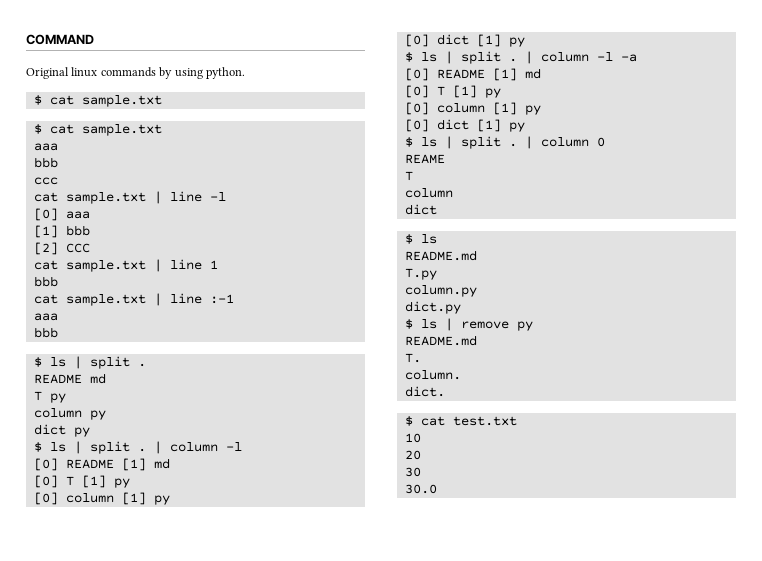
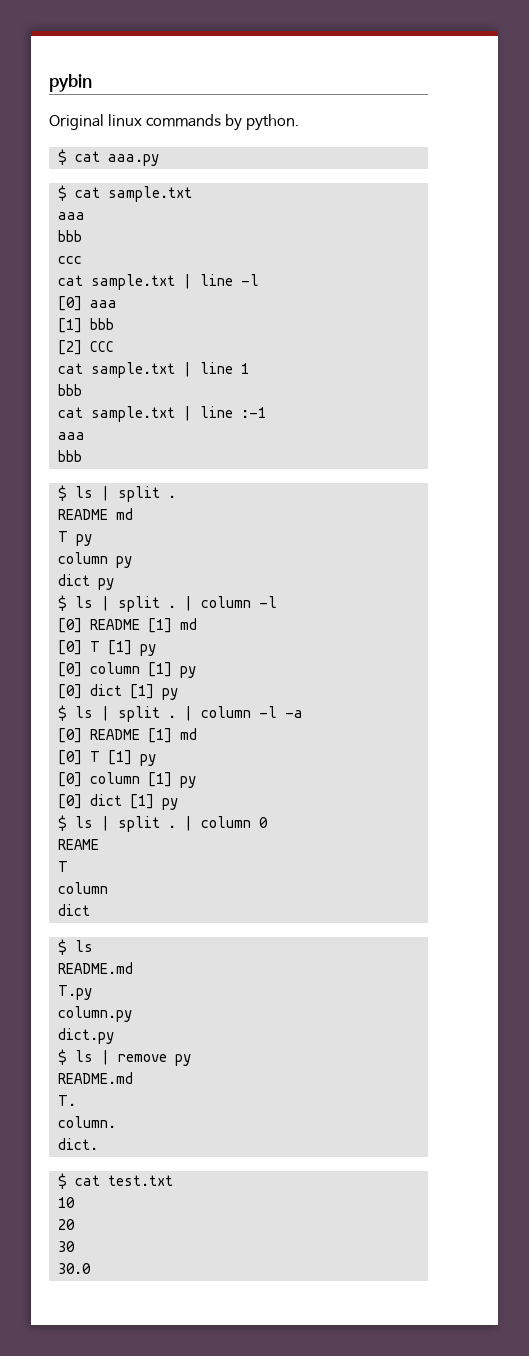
- COMMAND
+ pybin
- Original linux commands by using python.
- $ cat sample.txt
+ Original linux commands by python.
+ $ cat aaa.py

